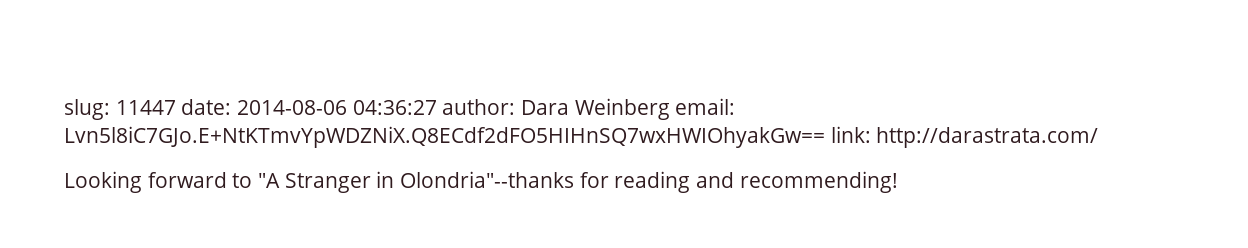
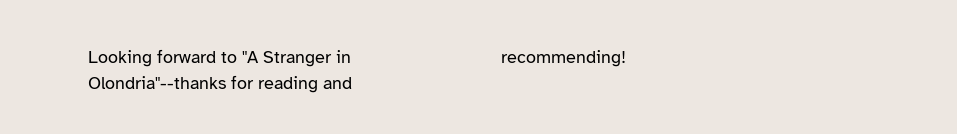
- slug: 11447 date: 2014-08-06 04:36:27 author: Dara Weinberg email: Lvn5l8iC7GJo.E+NtKTmvYpWDZNiX.Q8ECdf2dFO5HIHnSQ7wxHWIOhyakGw== link: http://darastrata.com/

